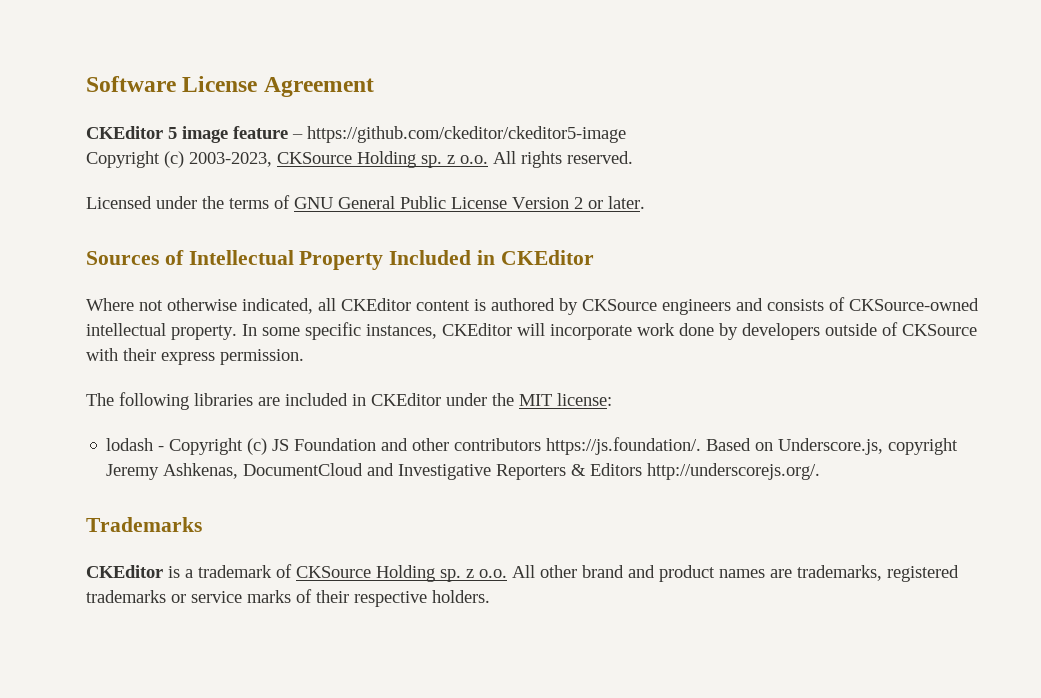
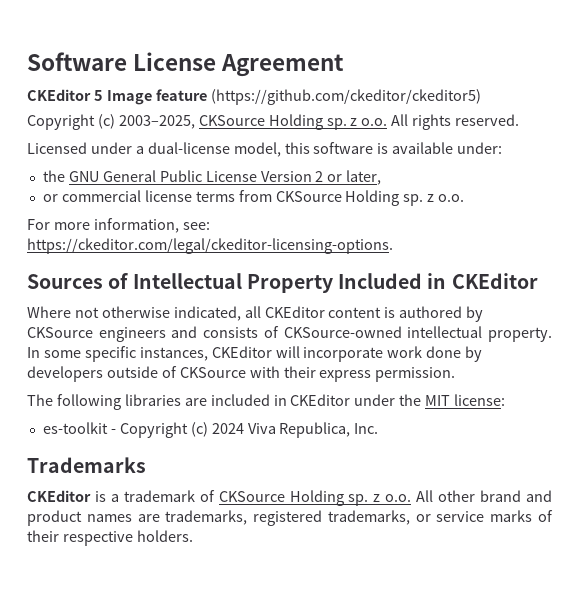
- CKEditor 5 image feature – https://github.com/ckeditor/ckeditor5-image
- Copyright (c) 2003-2023, CKSource Holding sp. z o.o. All rights reserved.
+ CKEditor 5 Image feature (https://github.com/ckeditor/ckeditor5)
+ Copyright (c) 2003–2025, CKSource Holding sp. z o.o. All rights reserved.
- Licensed under the terms of GNU General Public License Version 2 or later.
+ Licensed under a dual-license model, this software is available under:
+ the GNU General Public License Version 2 or later,
+ or commercial license terms from CKSource Holding sp. z o.o.
+ For more information, see: https://ckeditor.com/legal/ckeditor-licensing-options.
- lodash - Copyright (c) JS Foundation and other contributors https://js.foundation/. Based on Underscore.js, copyright Jeremy Ashkenas, DocumentCloud and Investigative Reporters & Editors http://underscorejs.org/.
+ es-toolkit - Copyright (c) 2024 Viva Republica, Inc.
- CKEditor is a trademark of CKSource Holding sp. z o.o. All other brand and product names are trademarks, registered trademarks or service marks of their respective holders.
+ CKEditor is a trademark of CKSource Holding sp. z o.o. All other brand and product names are trademarks, registered trademarks, or service marks of their respective holders.

